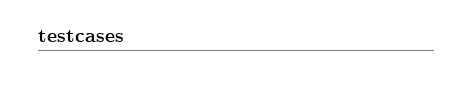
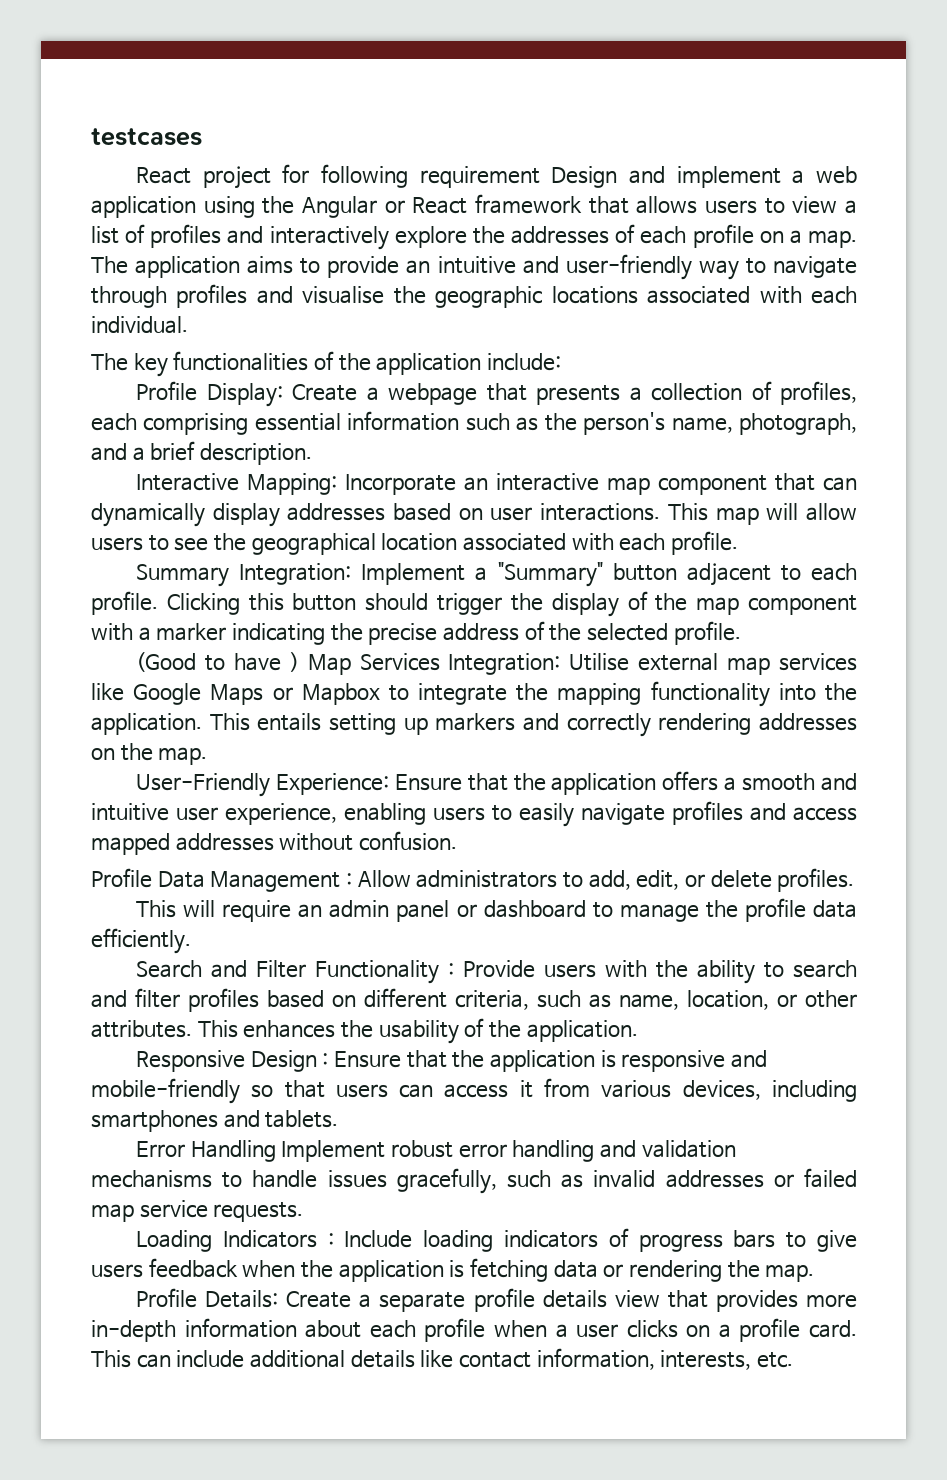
+ React project for following requirement Design and implement a web application using the Angular or React framework that allows users to view a list of profiles and interactively explore the addresses of each profile on a map. The application aims to provide an intuitive and user-friendly way to navigate through profiles and visualise the geographic locations associated with each individual.
+ The key functionalities of the application include:
+ Profile Display: Create a webpage that presents a collection of profiles, each comprising essential information such as the person's name, photograph, and a brief description.
+ Interactive Mapping: Incorporate an interactive map component that can dynamically display addresses based on user interactions. This map will allow users to see the geographical location associated with each profile.
+ Summary Integration: Implement a "Summary" button adjacent to each profile. Clicking this button should trigger the display of the map component with a marker indicating the precise address of the selected profile.
+ (Good to have ) Map Services Integration: Utilise external map services like Google Maps or Mapbox to integrate the mapping functionality into the application. This entails setting up markers and correctly rendering addresses on the map.
+ User-Friendly Experience: Ensure that the application offers a smooth and intuitive user experience, enabling users to easily navigate profiles and access mapped addresses without confusion.
+ Profile Data Management : Allow administrators to add, edit, or delete profiles.
+ This will require an admin panel or dashboard to manage the profile data efficiently.
+ Search and Filter Functionality : Provide users with the ability to search and filter profiles based on different criteria, such as name, location, or other attributes. This enhances the usability of the application.
+ Responsive Design : Ensure that the application is responsive and mobile-friendly so that users can access it from various devices, including smartphones and tablets.
+ Error Handling Implement robust error handling and validation mechanisms to handle issues gracefully, such as invalid addresses or failed map service requests.
+ Loading Indicators : Include loading indicators of progress bars to give users feedback when the application is fetching data or rendering the map.
+ Profile Details: Create a separate profile details view that provides more in-depth information about each profile when a user clicks on a profile card. This can include additional details like contact information, interests, etc.

